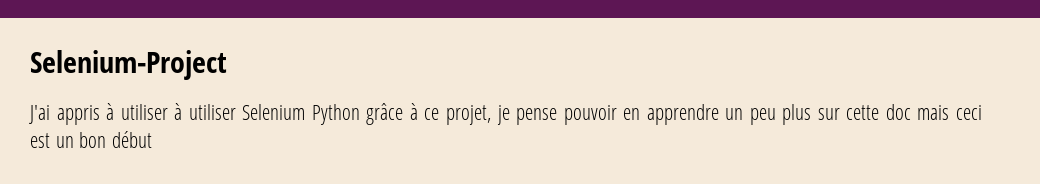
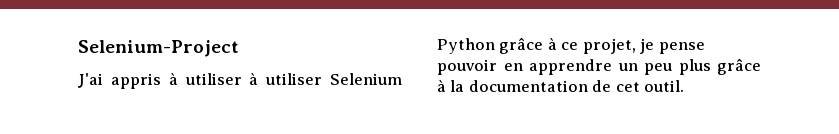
- J'ai appris à utiliser à utiliser Selenium Python grâce à ce projet, je pense pouvoir en apprendre un peu plus sur cette doc mais ceci est un bon début
+ J'ai appris à utiliser à utiliser Selenium Python grâce à ce projet, je pense pouvoir en apprendre un peu plus grâce à la documentation de cet outil.

